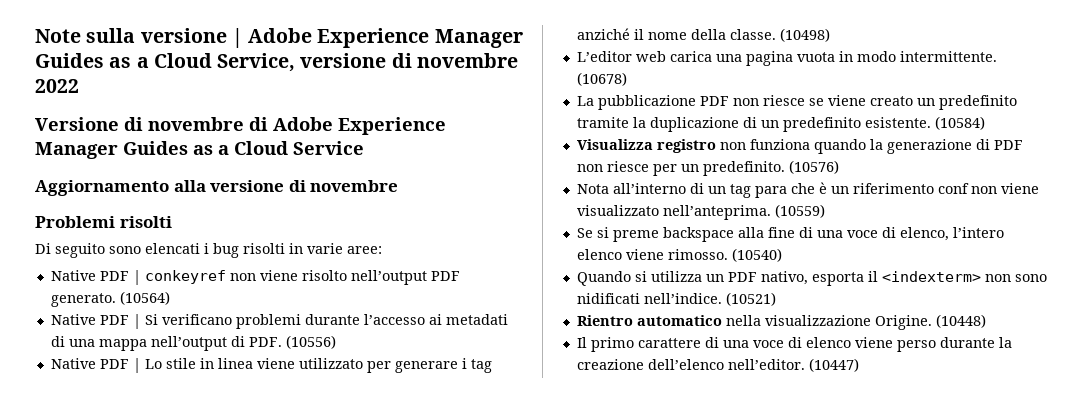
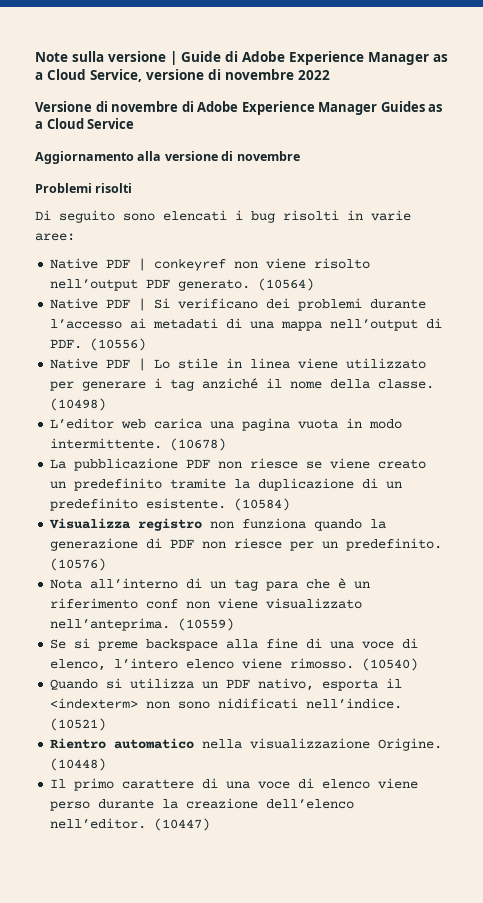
- Note sulla versione | Adobe Experience Manager Guides as a Cloud Service, versione di novembre 2022
+ Note sulla versione | Guide di Adobe Experience Manager as a Cloud Service, versione di novembre 2022
- Native PDF | Si verificano problemi durante l’accesso ai metadati di una mappa nell’output di PDF. (10556)
+ Native PDF | Si verificano dei problemi durante l’accesso ai metadati di una mappa nell’output di PDF. (10556)

